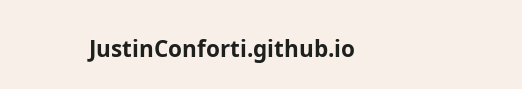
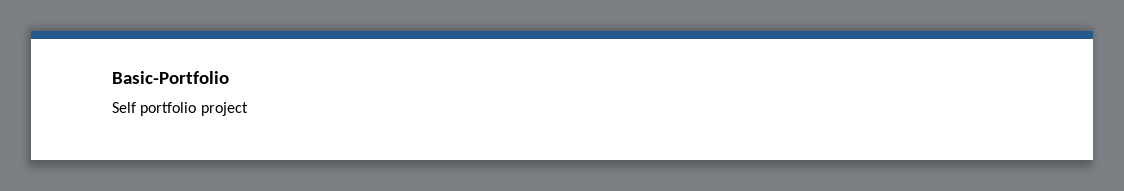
- JustinConforti.github.io
+ Basic-Portfolio
+ Self portfolio project

